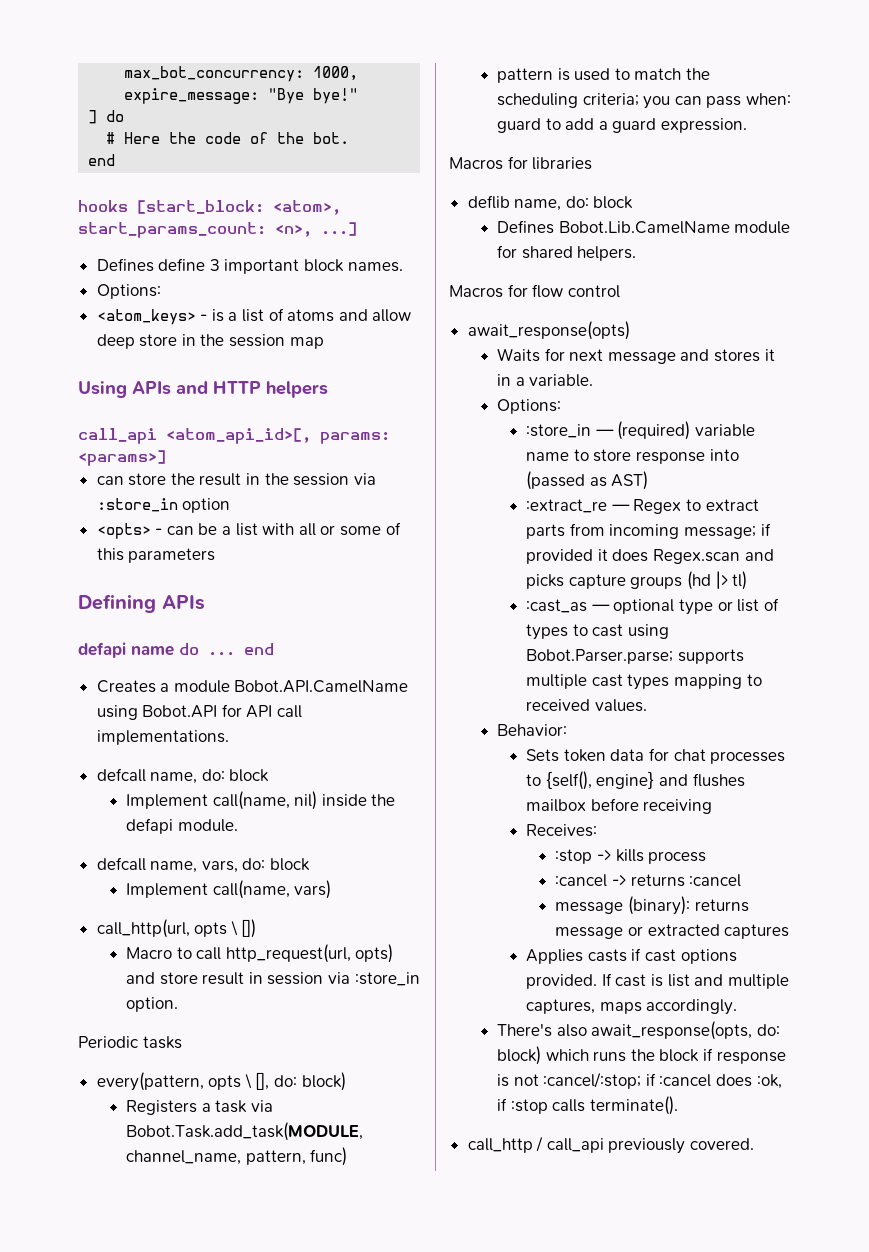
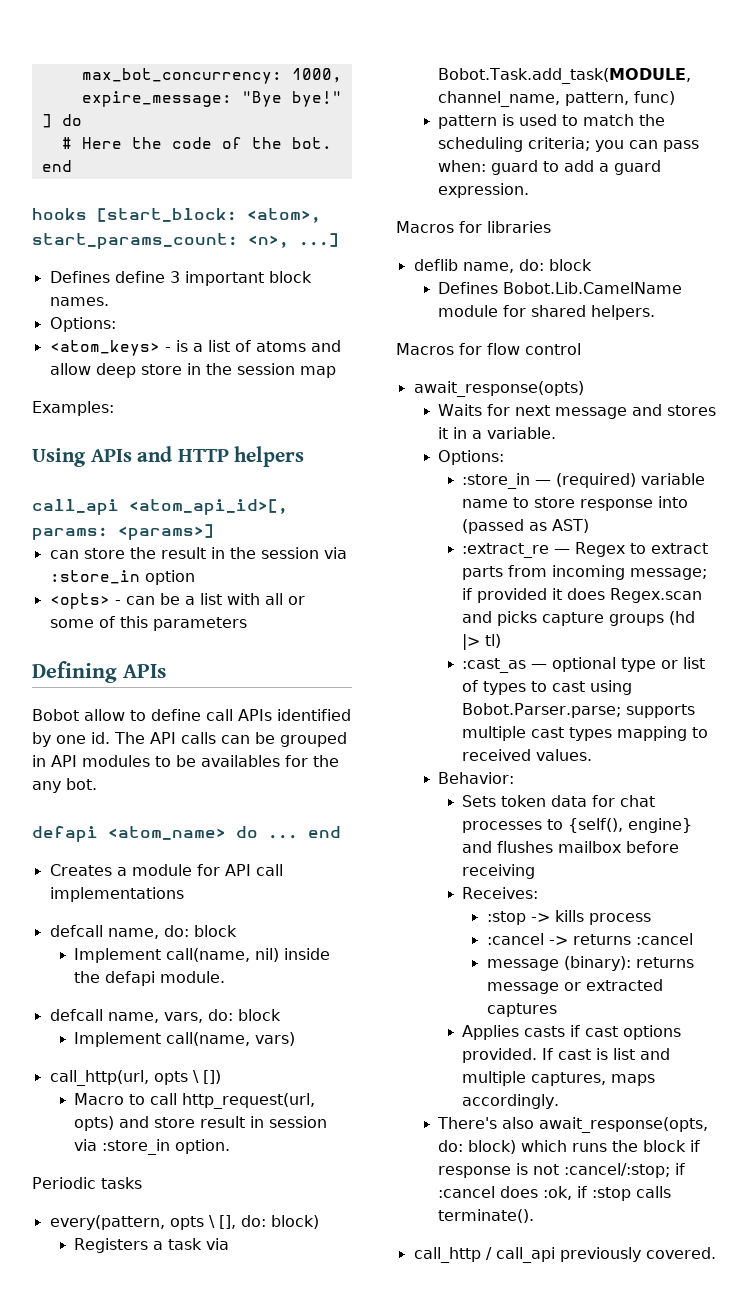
+ Examples:
- defapi name do ... end
+ Bobot allow to define call APIs identified by one id. The API calls can be grouped in API modules to be availables for the any bot.
+ defapi <atom_name> do ... end
- Creates a module Bobot.API.CamelName using Bobot.API for API call implementations.
+ Creates a module for API call implementations

